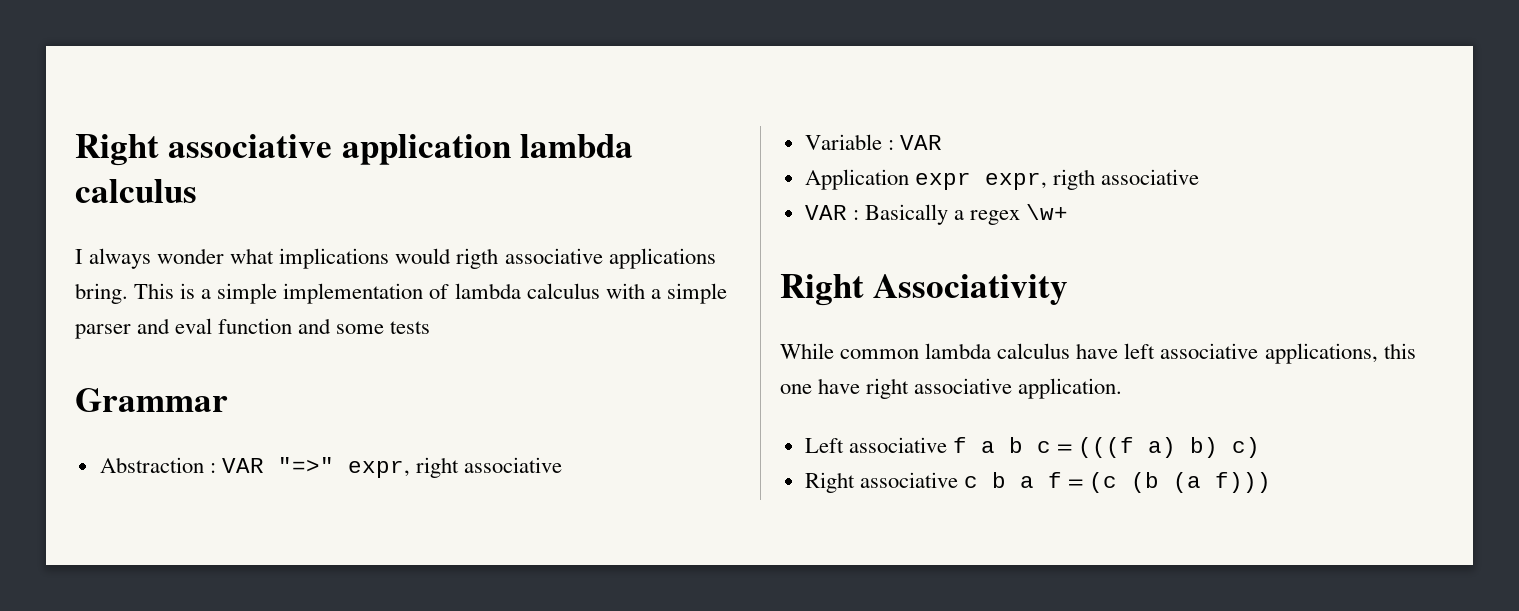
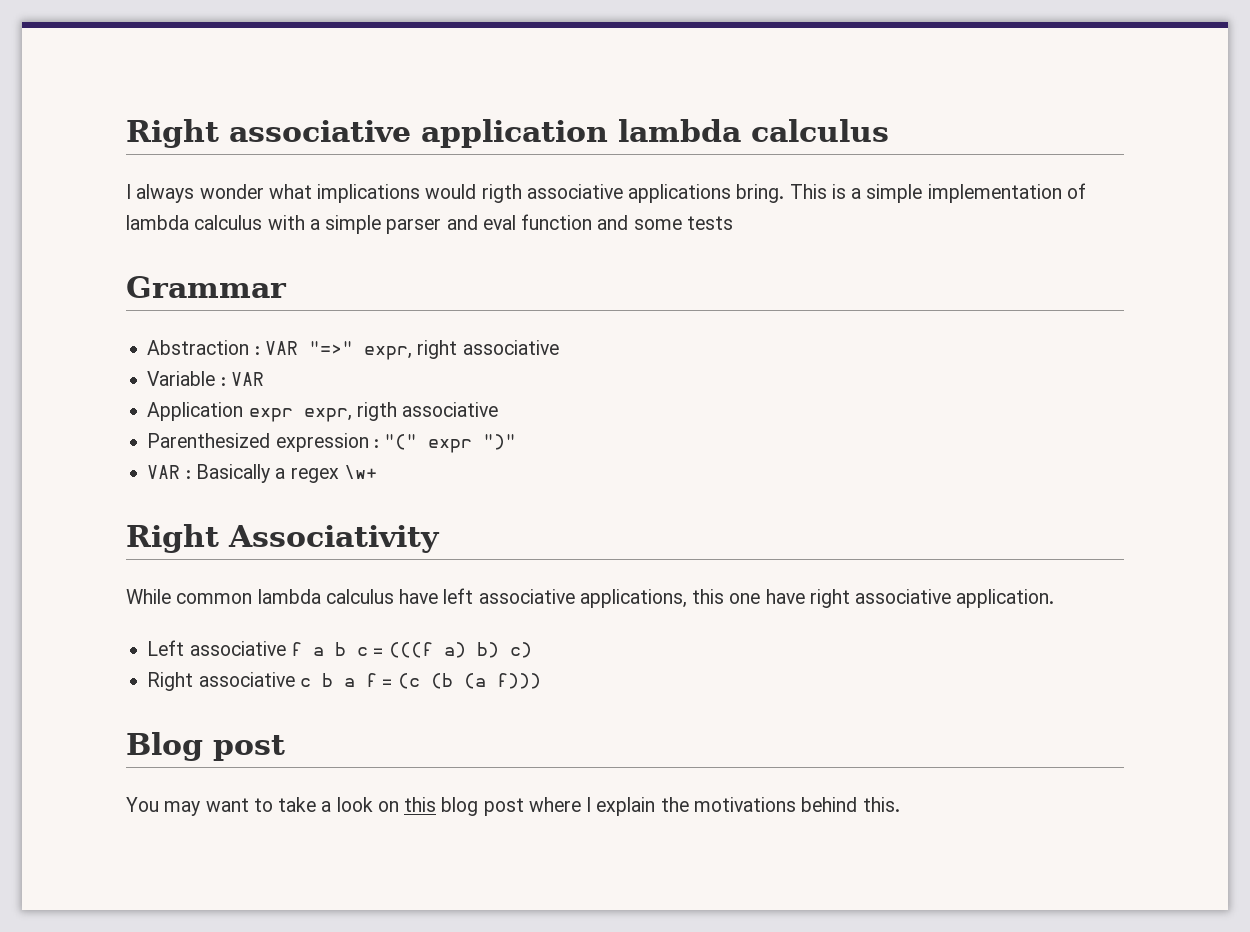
+ Parenthesized expression : "(" expr ")"
+ Blog post
+ You may want to take a look on this blog post where I explain the motivations behind this.

